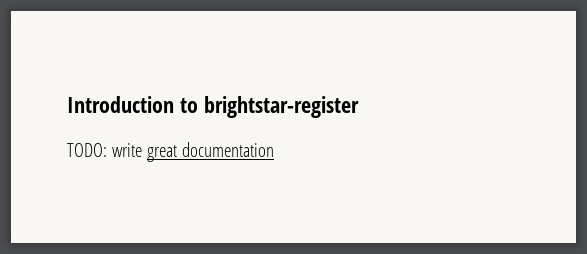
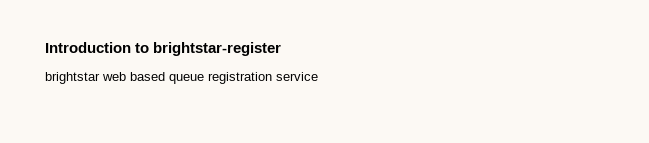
- TODO: write great documentation
+ brightstar web based queue registration service

